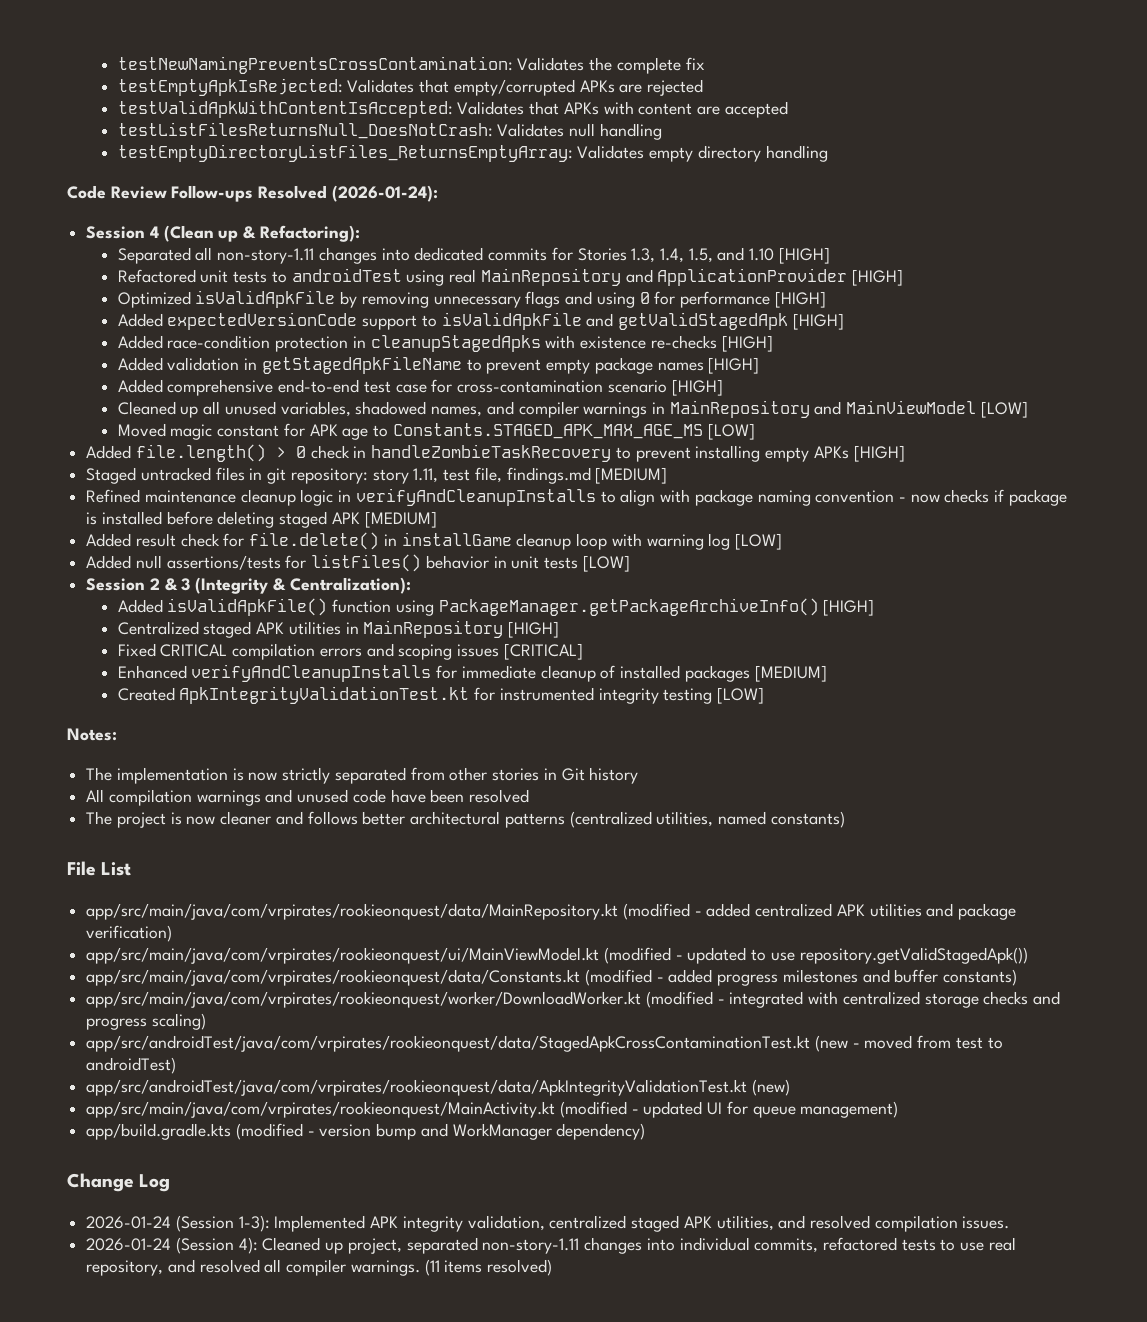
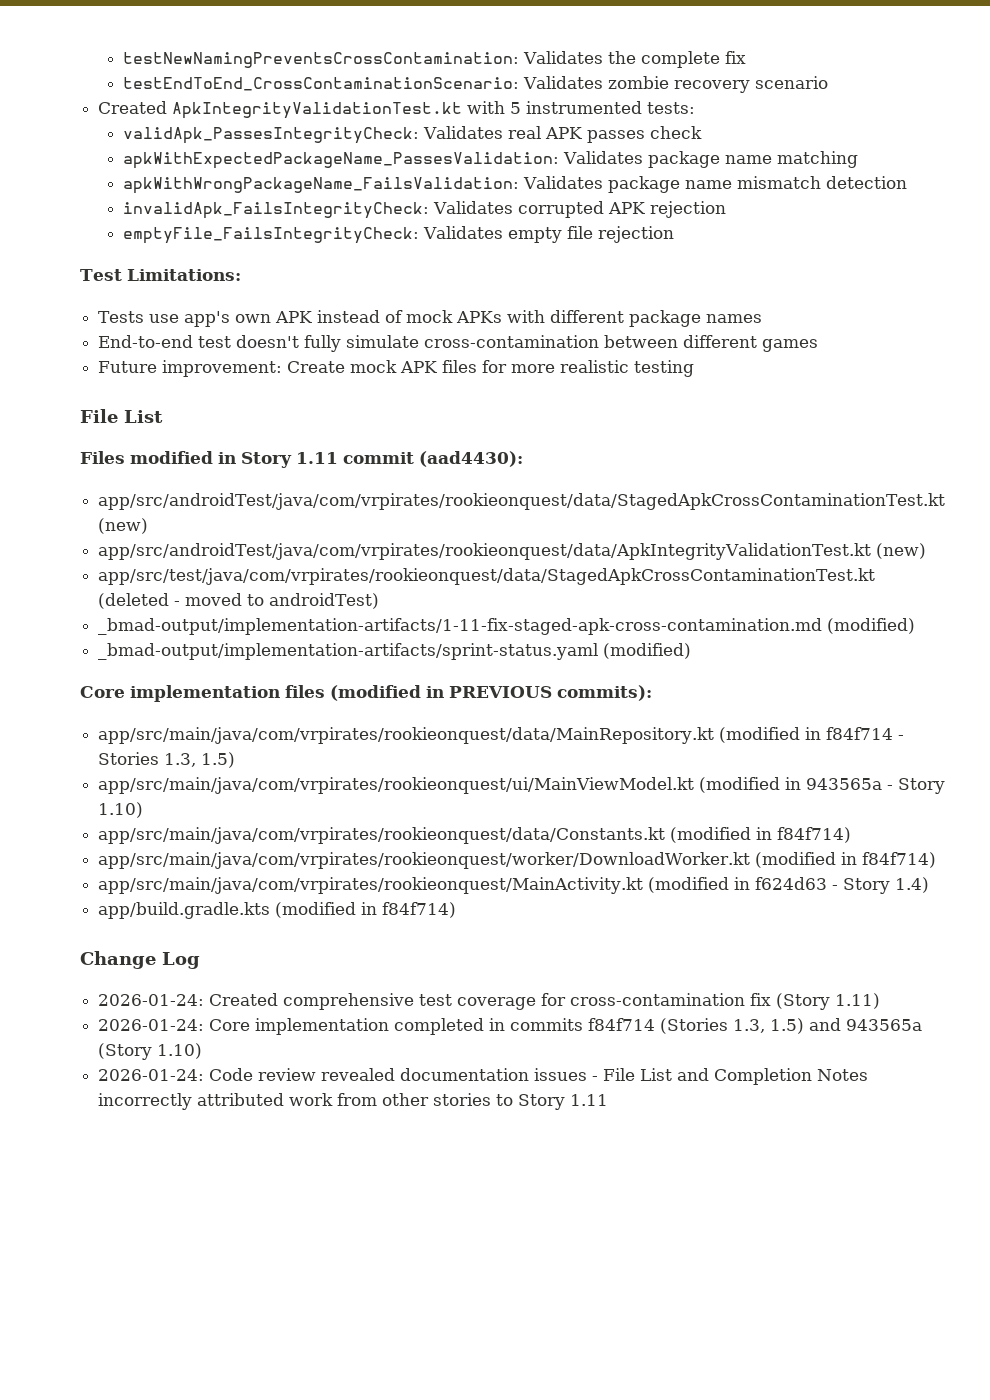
- testEmptyApkIsRejected: Validates that empty/corrupted APKs are rejected
- testValidApkWithContentIsAccepted: Validates that APKs with content are accepted
- testListFilesReturnsNull_DoesNotCrash: Validates null handling
- testEmptyDirectoryListFiles_ReturnsEmptyArray: Validates empty directory handling
- Code Review Follow-ups Resolved (2026-01-24):
- Session 4 (Clean up & Refactoring):
- Separated all non-story-1.11 changes into dedicated commits for Stories 1.3, 1.4, 1.5, and 1.10 [HIGH]
- Refactored unit tests to androidTest using real MainRepository and ApplicationProvider [HIGH]
- Optimized isValidApkFile by removing unnecessary flags and using 0 for performance [HIGH]
- Added expectedVersionCode support to isValidApkFile and getValidStagedApk [HIGH]
- Added race-condition protection in cleanupStagedApks with existence re-checks [HIGH]
- Added validation in getStagedApkFileName to prevent empty package names [HIGH]
- Added comprehensive end-to-end test case for cross-contamination scenario [HIGH]
- Cleaned up all unused variables, shadowed names, and compiler warnings in MainRepository and MainViewModel [LOW]
- Moved magic constant for APK age to Constants.STAGED_APK_MAX_AGE_MS [LOW]
- Added file.length() > 0 check in handleZombieTaskRecovery to prevent installing empty APKs [HIGH]
- Staged untracked files in git repository: story 1.11, test file, findings.md [MEDIUM]
- Refined maintenance cleanup logic in verifyAndCleanupInstalls to align with package naming convention - now checks if package is installed before deleting staged APK [MEDIUM]
- Added result check for file.delete() in installGame cleanup loop with warning log [LOW]
- Added null assertions/tests for listFiles() behavior in unit tests [LOW]
- Session 2 & 3 (Integrity & Centralization):
- Added isValidApkFile() function using PackageManager.getPackageArchiveInfo() [HIGH]
- Centralized staged APK utilities in MainRepository [HIGH]
- Fixed CRITICAL compilation errors and scoping issues [CRITICAL]
- Enhanced verifyAndCleanupInstalls for immediate cleanup of installed packages [MEDIUM]
- Created ApkIntegrityValidationTest.kt for instrumented integrity testing [LOW]
- Notes:
- The implementation is now strictly separated from other stories in Git history
- All compilation warnings and unused code have been resolved
- The project is now cleaner and follows better architectural patterns (centralized utilities, named constants)
+ testEndToEnd_CrossContaminationScenario: Validates zombie recovery scenario
+ Created ApkIntegrityValidationTest.kt with 5 instrumented tests:
+ validApk_PassesIntegrityCheck: Validates real APK passes check
+ apkWithExpectedPackageName_PassesValidation: Validates package name matching
+ apkWithWrongPackageName_FailsValidation: Validates package name mismatch detection
+ invalidApk_FailsIntegrityCheck: Validates corrupted APK rejection
+ emptyFile_FailsIntegrityCheck: Validates empty file rejection
+ Test Limitations:
+ Tests use app's own APK instead of mock APKs with different package names
+ End-to-end test doesn't fully simulate cross-contamination between different games
+ Future improvement: Create mock APK files for more realistic testing
  File List
- app/src/main/java/com/vrpirates/rookieonquest/data/MainRepository.kt (modified - added centralized APK utilities and package verification)
- app/src/main/java/com/vrpirates/rookieonquest/ui/MainViewModel.kt (modified - updated to use repository.getValidStagedApk())
- app/src/main/java/com/vrpirates/rookieonquest/data/Constants.kt (modified - added progress milestones and buffer constants)
- app/src/main/java/com/vrpirates/rookieonquest/worker/DownloadWorker.kt (modified - integrated with centralized storage checks and progress scaling)
- app/src/androidTest/java/com/vrpirates/rookieonquest/data/StagedApkCrossContaminationTest.kt (new - moved from test to androidTest)
+ Files modified in Story 1.11 commit (aad4430):
+ app/src/androidTest/java/com/vrpirates/rookieonquest/data/StagedApkCrossContaminationTest.kt (new)
  app/src/androidTest/java/com/vrpirates/rookieonquest/data/ApkIntegrityValidationTest.kt (new)
- app/src/main/java/com/vrpirates/rookieonquest/MainActivity.kt (modified - updated UI for queue management)
- app/build.gradle.kts (modified - version bump and WorkManager dependency)
+ app/src/test/java/com/vrpirates/rookieonquest/data/StagedApkCrossContaminationTest.kt (deleted - moved to androidTest)
+ _bmad-output/implementation-artifacts/1-11-fix-staged-apk-cross-contamination.md (modified)
+ _bmad-output/implementation-artifacts/sprint-status.yaml (modified)
+ Core implementation files (modified in PREVIOUS commits):
+ app/src/main/java/com/vrpirates/rookieonquest/data/MainRepository.kt (modified in f84f714 - Stories 1.3, 1.5)
+ app/src/main/java/com/vrpirates/rookieonquest/ui/MainViewModel.kt (modified in 943565a - Story 1.10)
+ app/src/main/java/com/vrpirates/rookieonquest/data/Constants.kt (modified in f84f714)
+ app/src/main/java/com/vrpirates/rookieonquest/worker/DownloadWorker.kt (modified in f84f714)
+ app/src/main/java/com/vrpirates/rookieonquest/MainActivity.kt (modified in f624d63 - Story 1.4)
+ app/build.gradle.kts (modified in f84f714)
  Change Log
- 2026-01-24 (Session 1-3): Implemented APK integrity validation, centralized staged APK utilities, and resolved compilation issues.
- 2026-01-24 (Session 4): Cleaned up project, separated non-story-1.11 changes into individual commits, refactored tests to use real repository, and resolved all compiler warnings. (11 items resolved)
+ 2026-01-24: Created comprehensive test coverage for cross-contamination fix (Story 1.11)
+ 2026-01-24: Core implementation completed in commits f84f714 (Stories 1.3, 1.5) and 943565a (Story 1.10)
+ 2026-01-24: Code review revealed documentation issues - File List and Completion Notes incorrectly attributed work from other stories to Story 1.11

